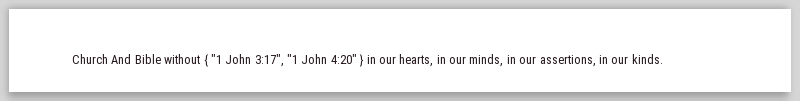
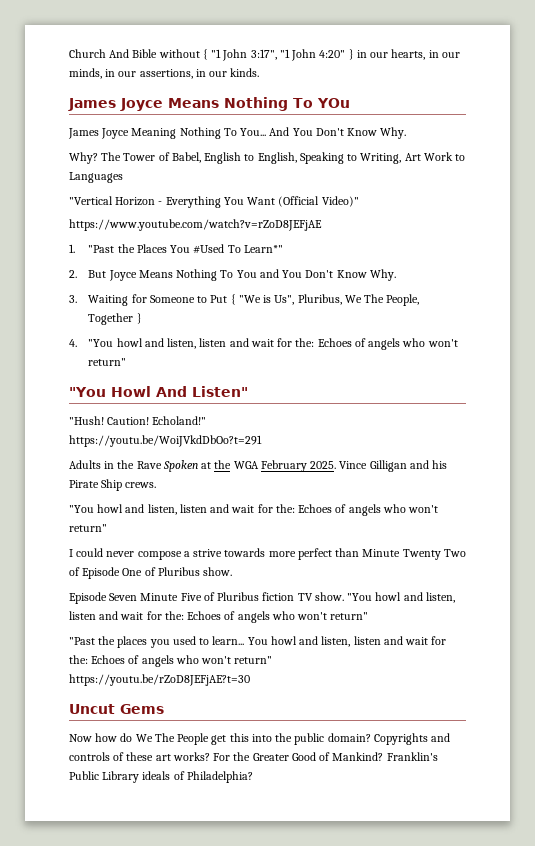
+ James Joyce Means Nothing To YOu
+ James Joyce Meaning Nothing To You... And You Don't Know Why.
+ Why? The Tower of Babel, English to English, Speaking to Writing, Art Work to Languages
+ "Vertical Horizon - Everything You Want (Official Video)"
+ https://www.youtube.com/watch?v=rZoD8JEFjAE
+ 1. "Past the Places You #Used To Learn*"
+ 2. But Joyce Means Nothing To You and You Don't Know Why.
+ 3. Waiting for Someone to Put { "We is Us", Pluribus, We The People, Together }
+ 4. "You howl and listen, listen and wait for the: Echoes of angels who won't return"
+ "You Howl And Listen"
+ "Hush! Caution! Echoland!"
+ https://youtu.be/WoiJVkdDbOo?t=291
+ Adults in the Rave Spoken at the WGA February 2025. Vince Gilligan and his Pirate Ship crews.
+ "You howl and listen, listen and wait for the: Echoes of angels who won't return"
+ I could never compose a strive towards more perfect than Minute Twenty Two of Episode One of Pluribus show.
+ Episode Seven Minute Five of Pluribus fiction TV show. "You howl and listen, listen and wait for the: Echoes of angels who won't return"
+ "Past the places you used to learn... You howl and listen, listen and wait for the: Echoes of angels who won't return"
+ https://youtu.be/rZoD8JEFjAE?t=30
+ Uncut Gems
+ Now how do We The People get this into the public domain? Copyrights and controls of these art works? For the Greater Good of Mankind? Franklin's Public Library ideals of Philadelphia?

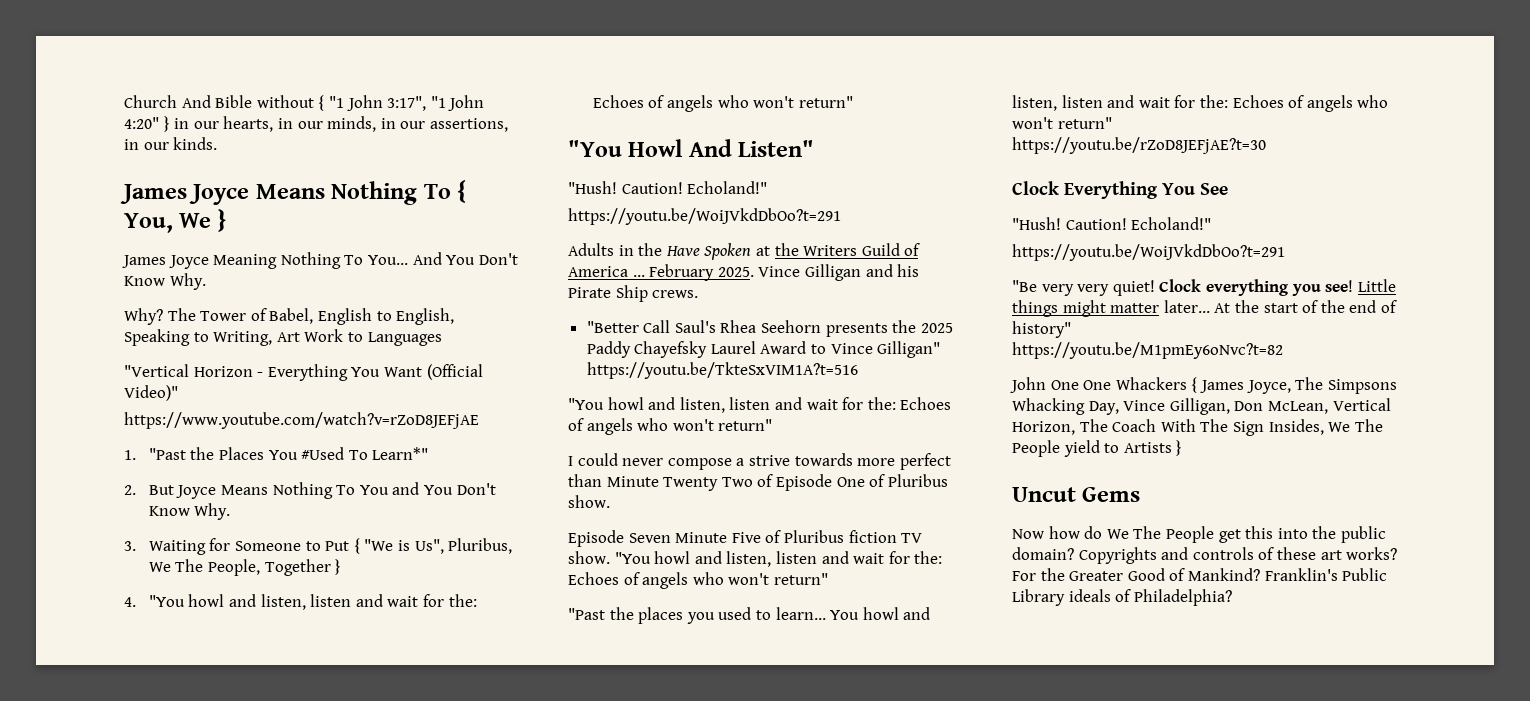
- James Joyce Means Nothing To YOu
+ James Joyce Means Nothing To { You, We }
- Adults in the Rave Spoken at the WGA February 2025.
+ Adults in the Have Spoken at the Writers Guild of America ... February 2025.
+ "Better Call Saul's Rhea Seehorn presents the 2025 Paddy Chayefsky Laurel Award to Vince Gilligan" https://youtu.be/TkteSxVIM1A?t=516
+ Clock Everything You See
+ "Hush! Caution! Echoland!"
+ https://youtu.be/WoiJVkdDbOo?t=291
+ "Be very very quiet! Clock everything you see! Little things might matter later... At the start of the end of history"
+ https://youtu.be/M1pmEy6oNvc?t=82
+ John One One Whackers { James Joyce, The Simpsons Whacking Day, Vince Gilligan, Don McLean, Vertical Horizon, The Coach With The Sign Insides, We The People yield to Artists }

